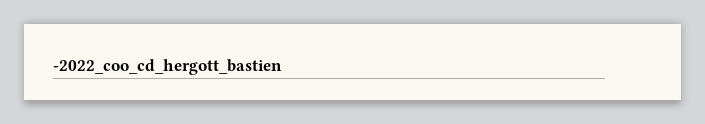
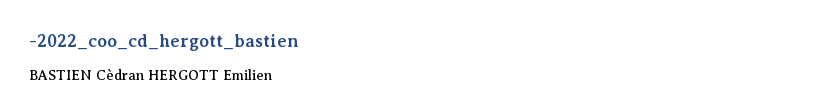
+ BASTIEN Cèdran HERGOTT Emilien

